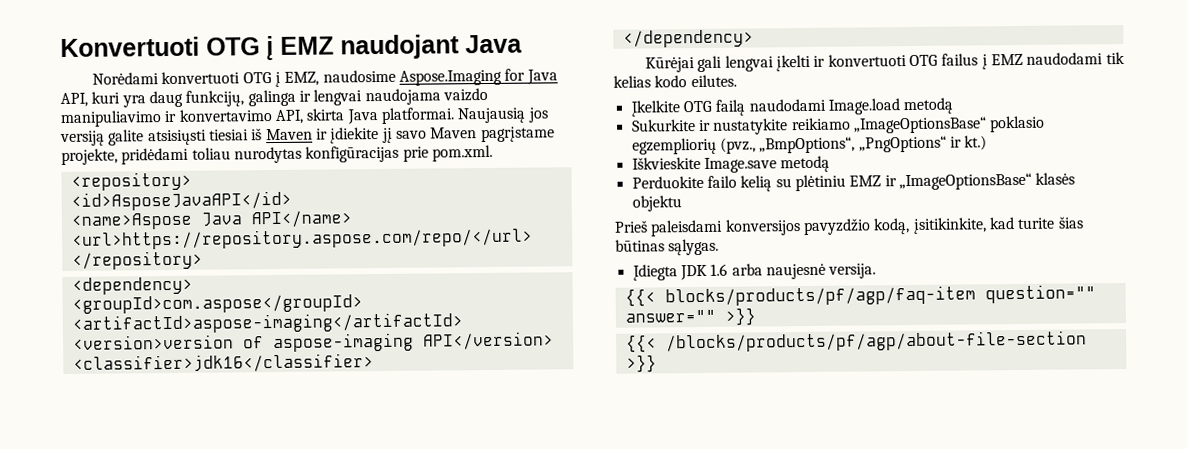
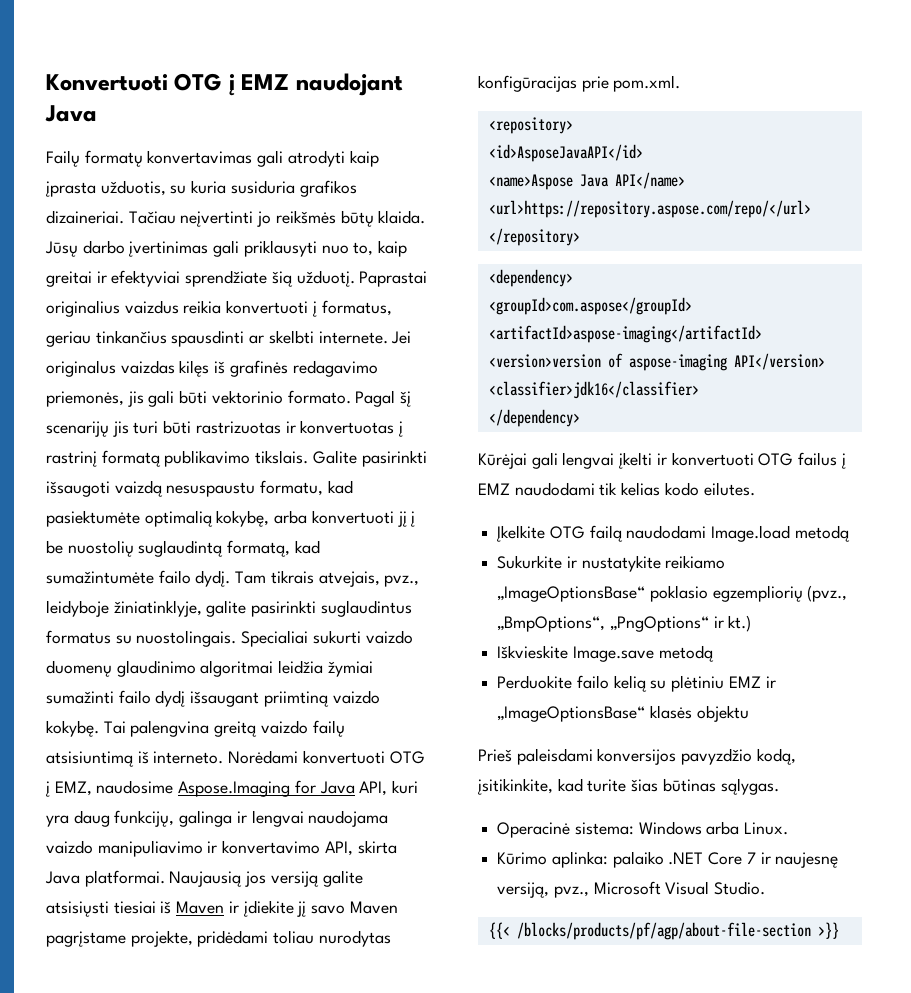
+ Failų formatų konvertavimas gali atrodyti kaip įprasta užduotis, su kuria susiduria grafikos dizaineriai. Tačiau neįvertinti jo reikšmės būtų klaida. Jūsų darbo įvertinimas gali priklausyti nuo to, kaip greitai ir efektyviai sprendžiate šią užduotį. Paprastai originalius vaizdus reikia konvertuoti į formatus, geriau tinkančius spausdinti ar skelbti internete. Jei originalus vaizdas kilęs iš grafinės redagavimo priemonės, jis gali būti vektorinio formato. Pagal šį scenarijų jis turi būti rastrizuotas ir konvertuotas į rastrinį formatą publikavimo tikslais. Galite pasirinkti išsaugoti vaizdą nesuspaustu formatu, kad pasiektumėte optimalią kokybę, arba konvertuoti jį į be nuostolių suglaudintą formatą, kad sumažintumėte failo dydį. Tam tikrais atvejais, pvz., leidyboje žiniatinklyje, galite pasirinkti suglaudintus formatus su nuostolingais. Specialiai sukurti vaizdo duomenų glaudinimo algoritmai leidžia žymiai sumažinti failo dydį išsaugant priimtiną vaizdo kokybę. Tai palengvina greitą vaizdo failų atsisiuntimą iš interneto.
- Įdiegta JDK 1.6 arba naujesnė versija.
- {{< blocks/products/pf/agp/faq-item question="" answer="" >}}
+ Operacinė sistema: Windows arba Linux.
+ Kūrimo aplinka: palaiko .NET Core 7 ir naujesnę versiją, pvz., Microsoft Visual Studio.

